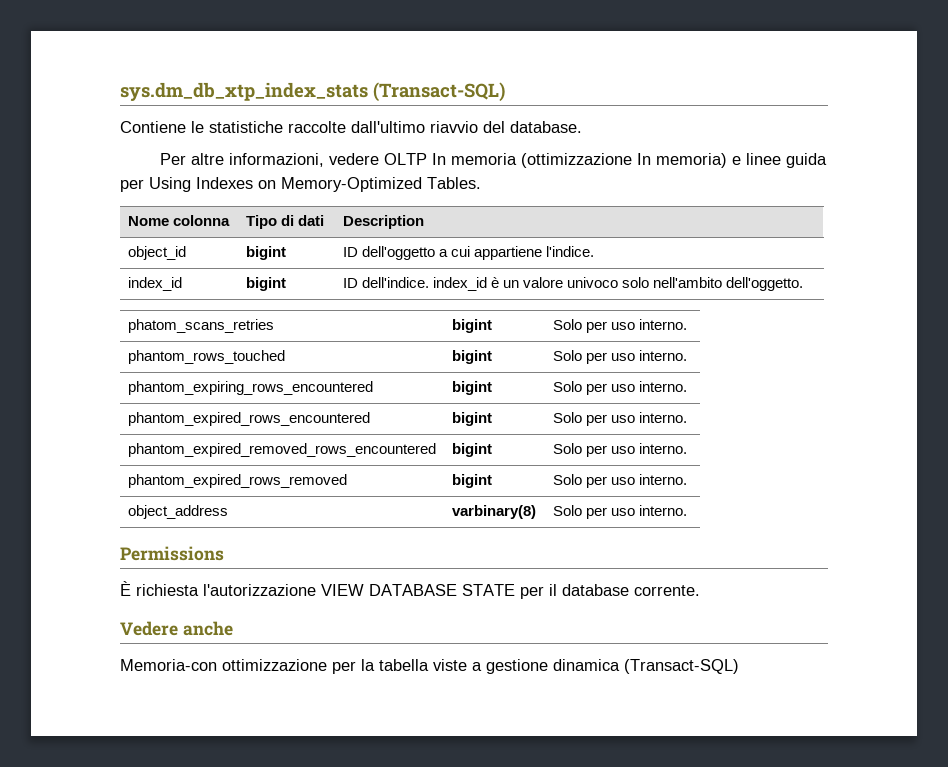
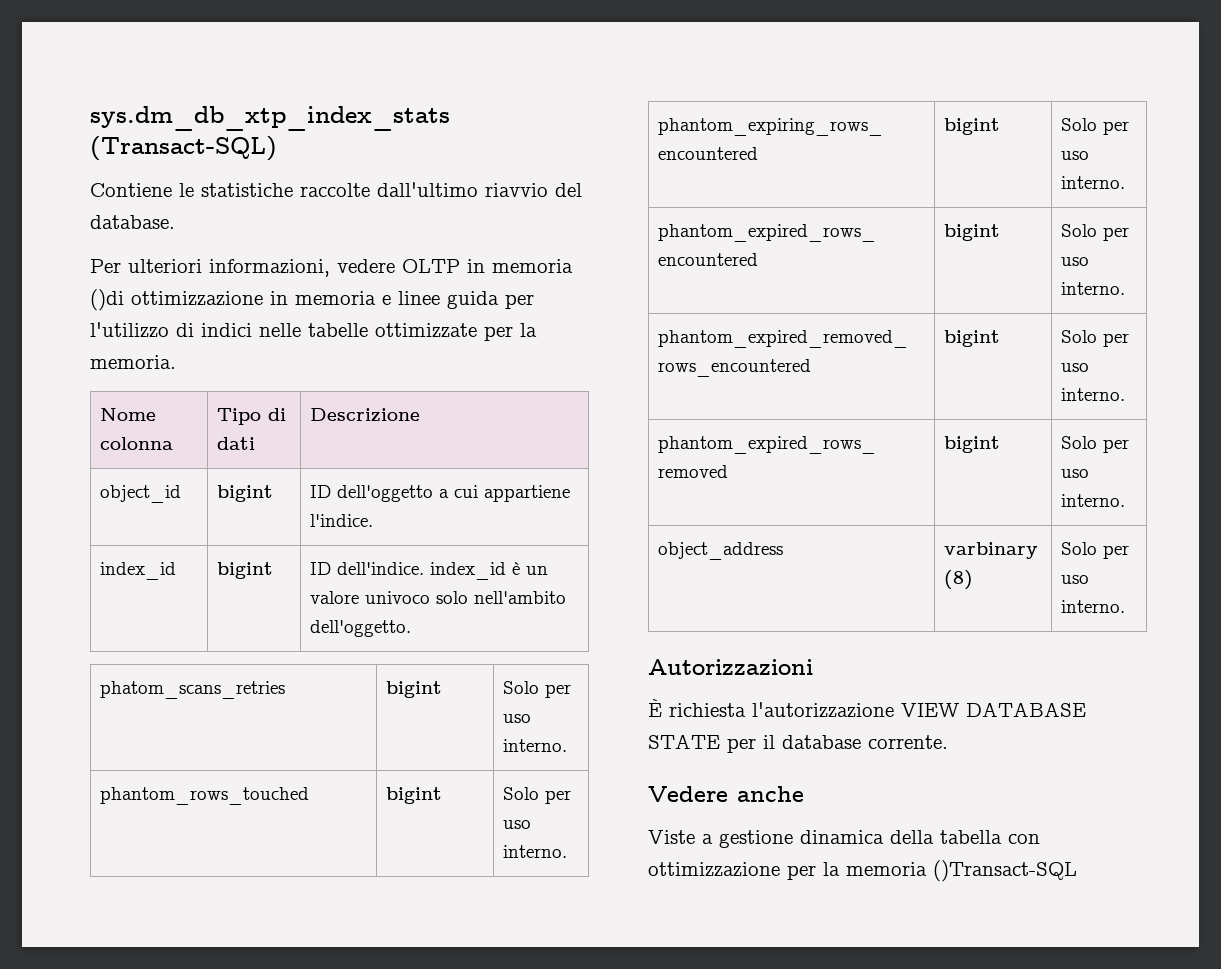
- Per altre informazioni, vedere OLTP In memoria (ottimizzazione In memoria) e linee guida per Using Indexes on Memory-Optimized Tables.
+ Per ulteriori informazioni, vedere OLTP in memoria ()di ottimizzazione in memoria e linee guida per l'utilizzo di indici nelle tabelle ottimizzate per la memoria.
- Nome colonna | Tipo di dati | Description
+ Nome colonna | Tipo di dati | Descrizione
- object_address | varbinary(8) | Solo per uso interno.
- Permissions
+ object_address | varbinary (8) | Solo per uso interno.
+ Autorizzazioni
- Memoria-con ottimizzazione per la tabella viste a gestione dinamica (Transact-SQL)
+ Viste a gestione dinamica della tabella con ottimizzazione per la memoria ()Transact-SQL

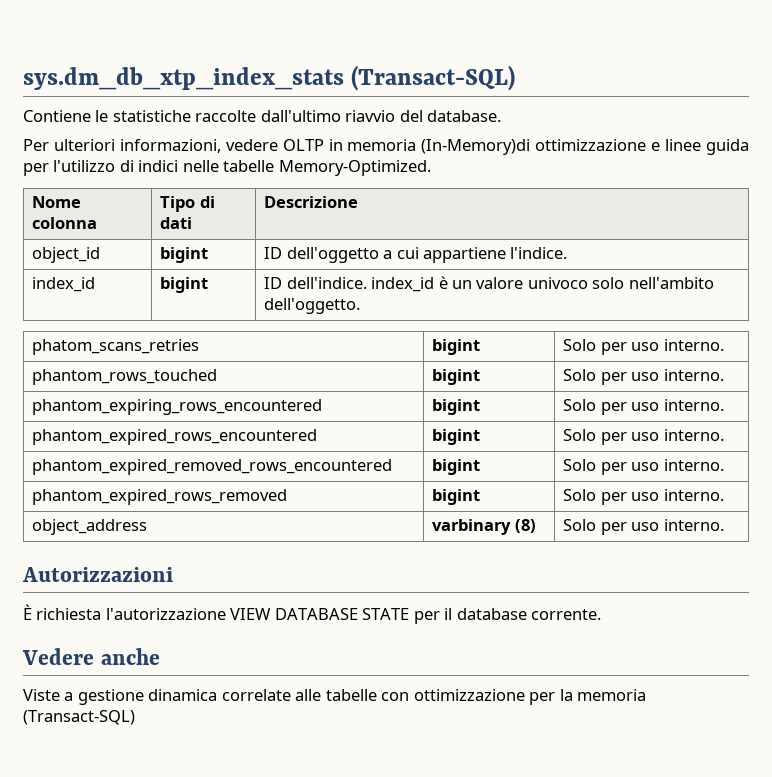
- Per ulteriori informazioni, vedere OLTP in memoria ()di ottimizzazione in memoria e linee guida per l'utilizzo di indici nelle tabelle ottimizzate per la memoria.
+ Per ulteriori informazioni, vedere OLTP in memoria (In-Memory)di ottimizzazione e linee guida per l'utilizzo di indici nelle tabelle Memory-Optimized.
- Viste a gestione dinamica della tabella con ottimizzazione per la memoria ()Transact-SQL
+ Viste a gestione dinamica correlate alle tabelle con ottimizzazione per la memoria (Transact-SQL)

